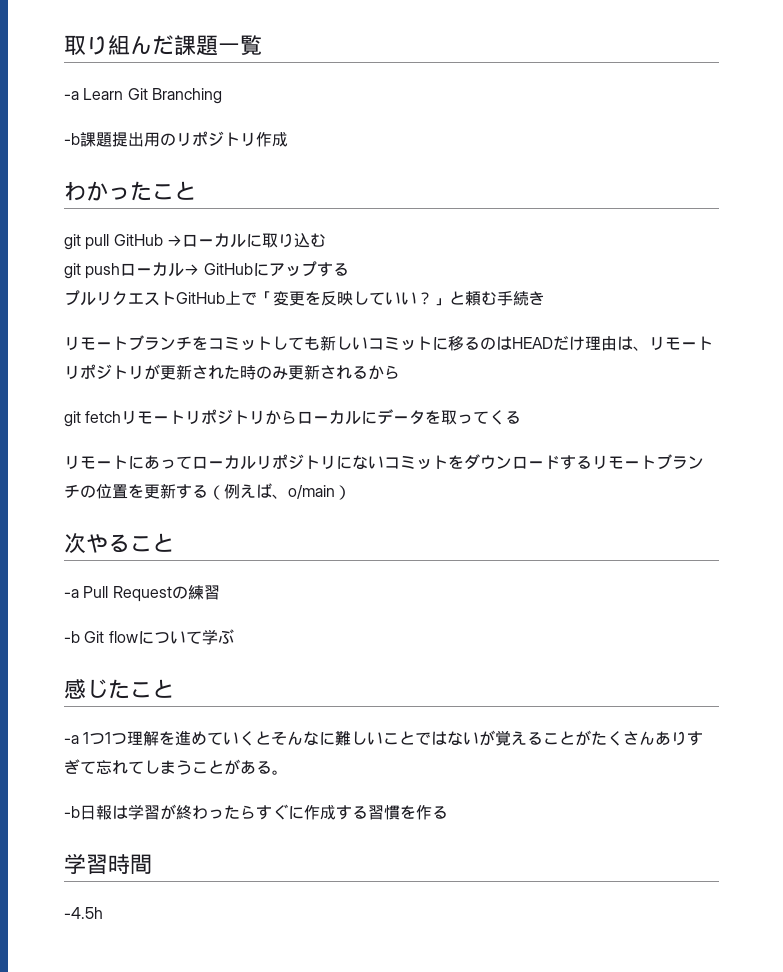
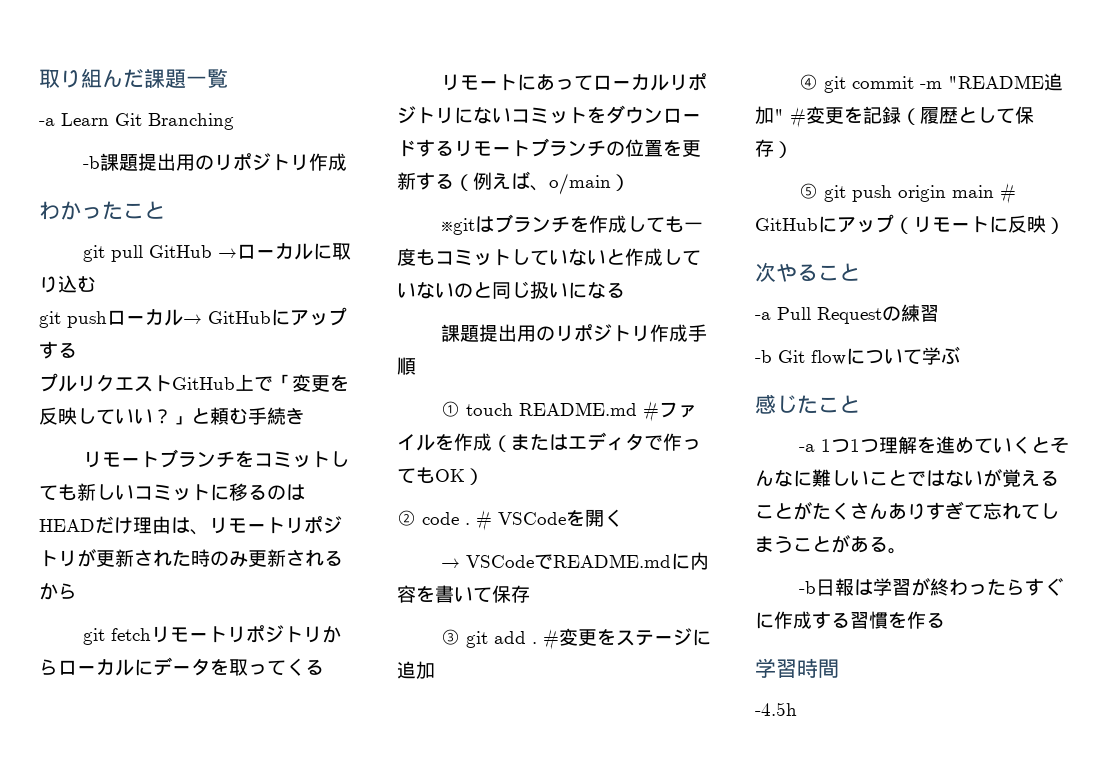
+ ※gitはブランチを作成しても一度もコミットしていないと作成していないのと同じ扱いになる
+ 課題提出用のリポジトリ作成手順
+ ① touch README.md #ファイルを作成（またはエディタで作ってもOK）
+ ② code . # VSCodeを開く
+ → VSCodeでREADME.mdに内容を書いて保存
+ ③ git add . #変更をステージに追加
+ ④ git commit -m "README追加" #変更を記録（履歴として保存）
+ ⑤ git push origin main # GitHubにアップ（リモートに反映）

